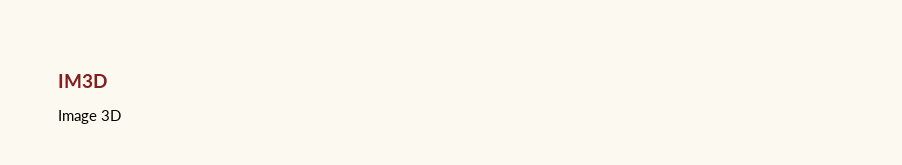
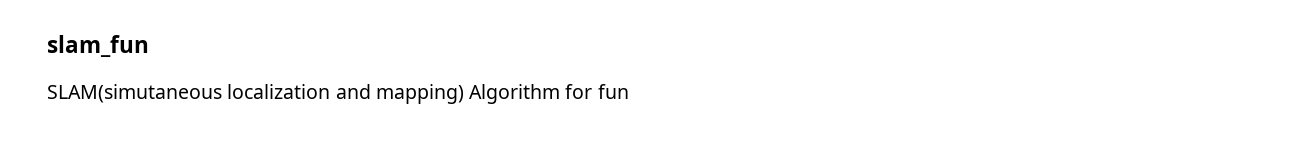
- IM3D
- Image 3D
+ slam_fun
+ SLAM(simutaneous localization and mapping) Algorithm for fun

